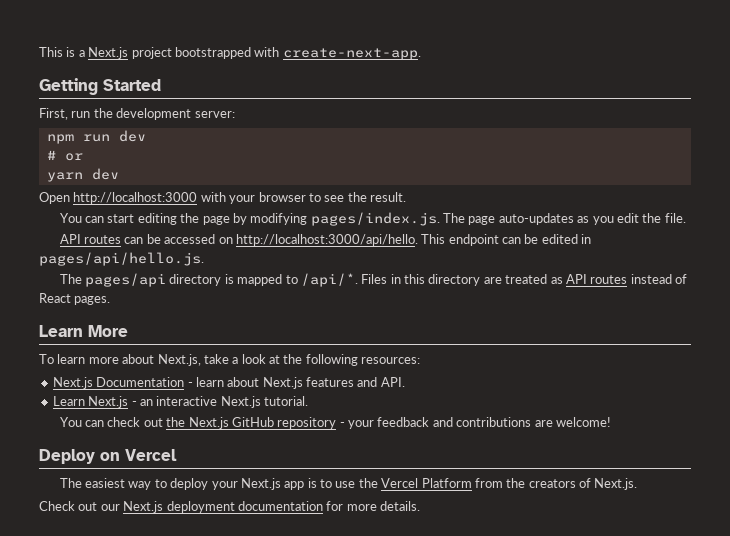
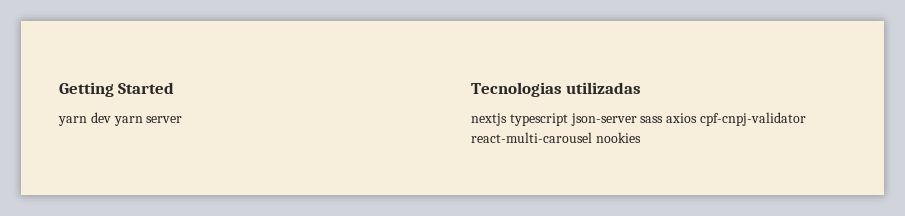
- This is a Next.js project bootstrapped with create-next-app.
  Getting Started
- First, run the development server:
- npm run dev
- # or
- yarn dev
- Open http://localhost:3000 with your browser to see the result.
- You can start editing the page by modifying pages/index.js. The page auto-updates as you edit the file.
- API routes can be accessed on http://localhost:3000/api/hello. This endpoint can be edited in pages/api/hello.js.
- The pages/api directory is mapped to /api/*. Files in this directory are treated as API routes instead of React pages.
- Learn More
- To learn more about Next.js, take a look at the following resources:
- Next.js Documentation - learn about Next.js features and API.
- Learn Next.js - an interactive Next.js tutorial.
- You can check out the Next.js GitHub repository - your feedback and contributions are welcome!
- Deploy on Vercel
- The easiest way to deploy your Next.js app is to use the Vercel Platform from the creators of Next.js.
- Check out our Next.js deployment documentation for more details.
+ yarn dev yarn server
+ Tecnologias utilizadas
+ nextjs typescript json-server sass axios cpf-cnpj-validator react-multi-carousel nookies

